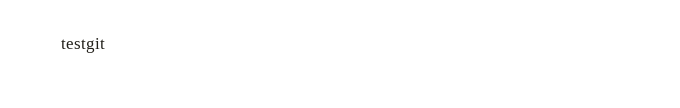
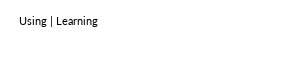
- testgit
+ Using | Learning

